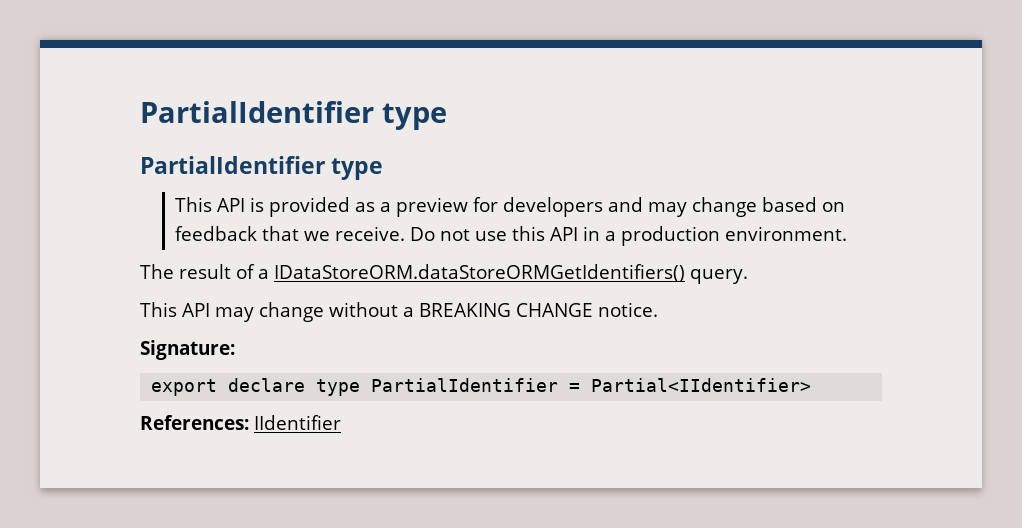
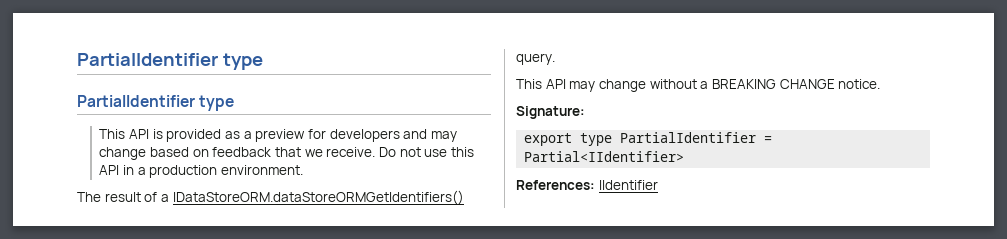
- export declare type PartialIdentifier = Partial<IIdentifier>
+ export type PartialIdentifier = Partial<IIdentifier>

